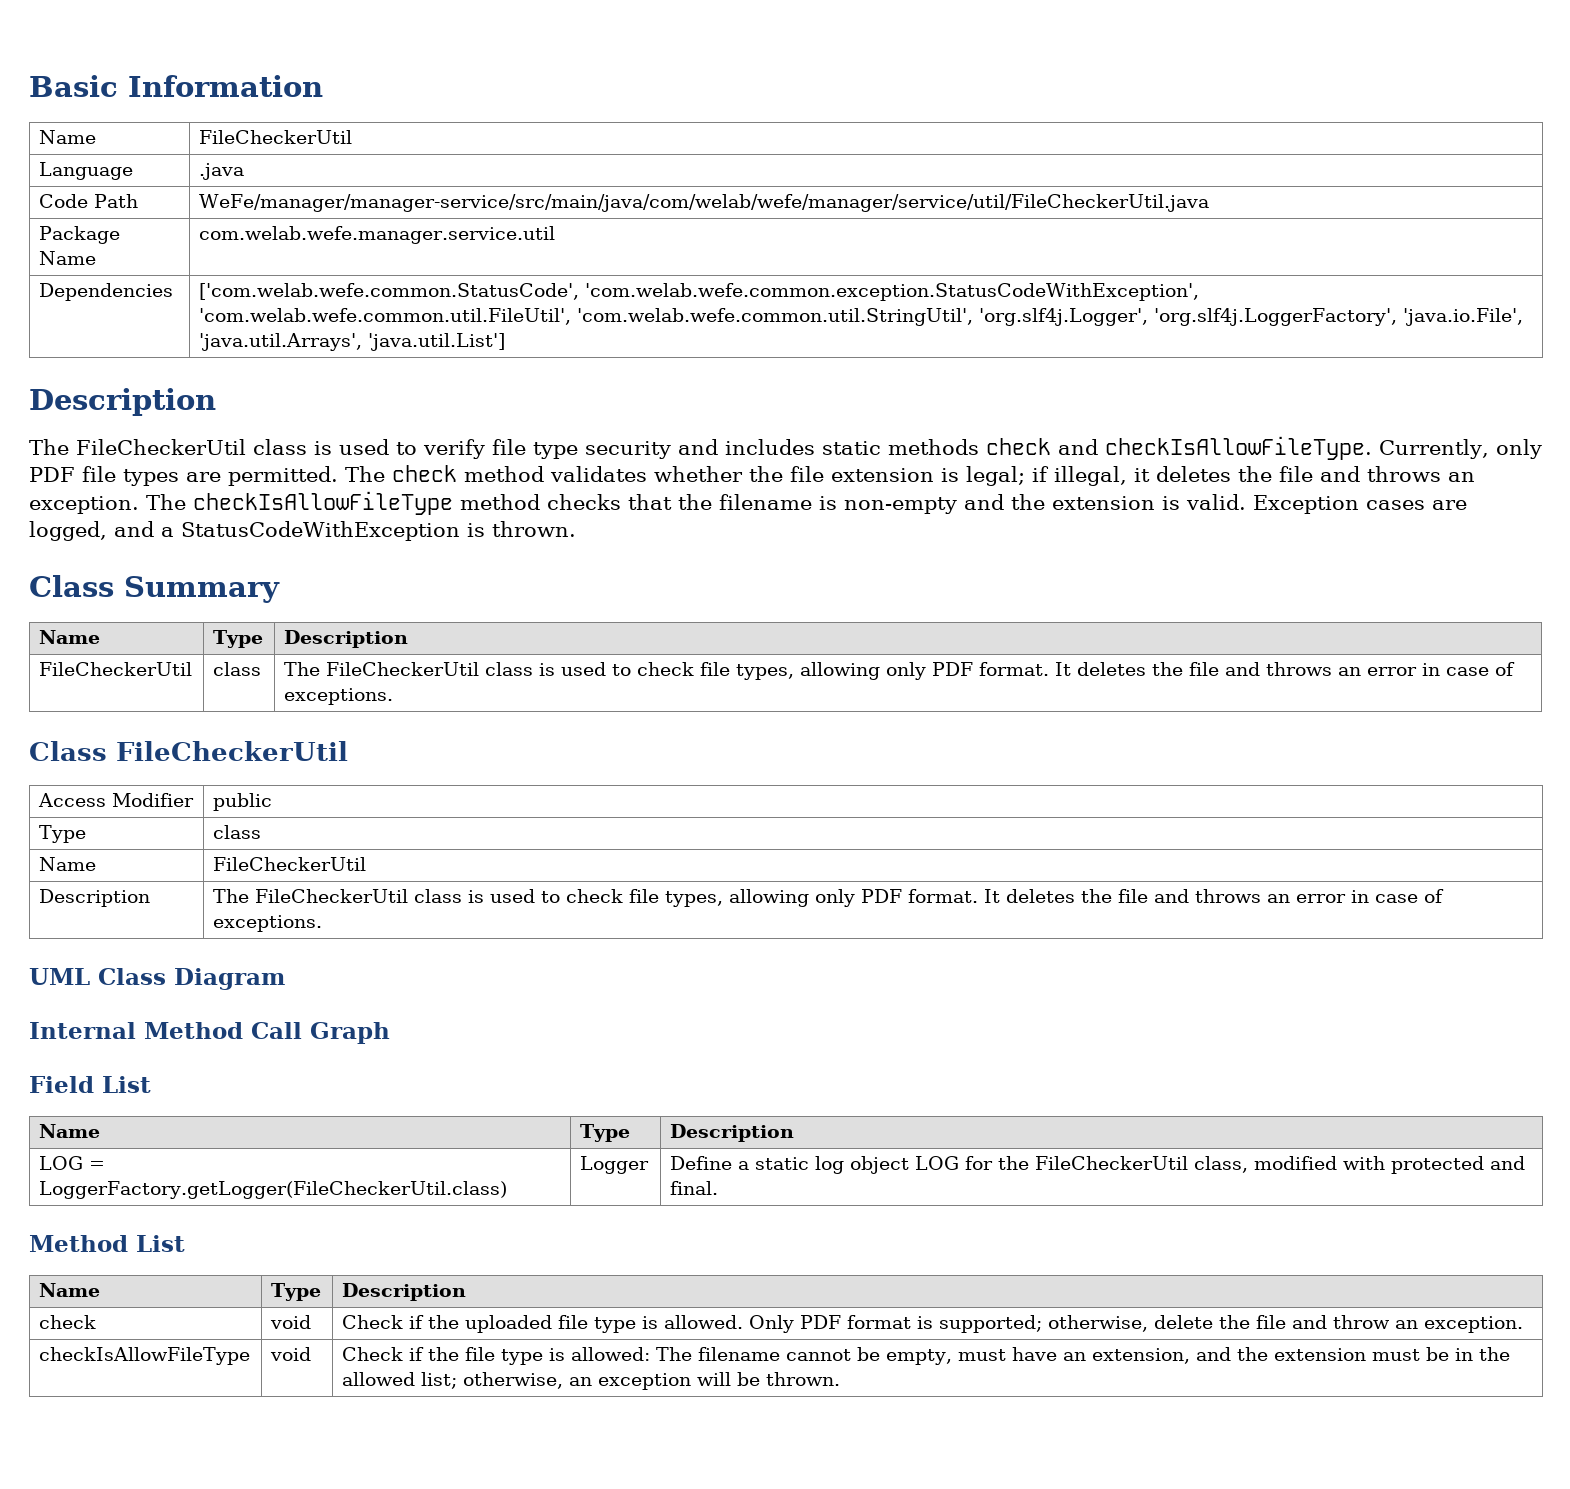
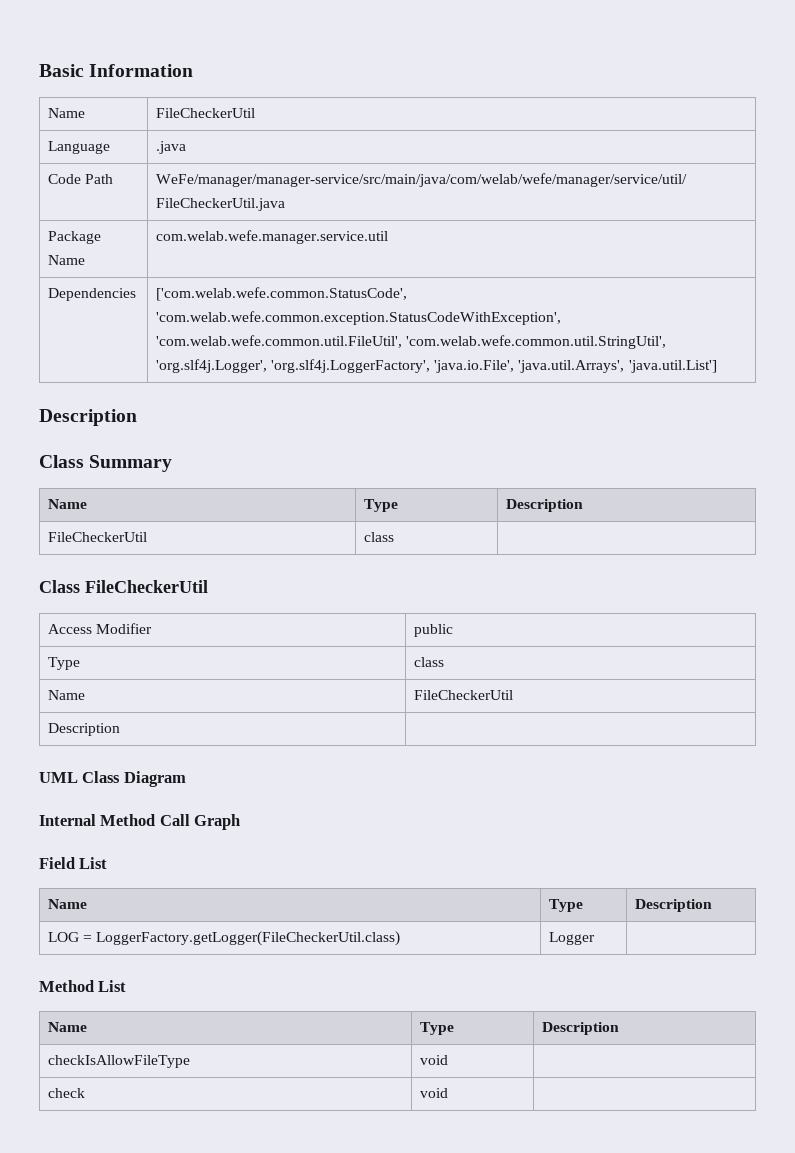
- The FileCheckerUtil class is used to verify file type security and includes static methods check and checkIsAllowFileType. Currently, only PDF file types are permitted. The check method validates whether the file extension is legal; if illegal, it deletes the file and throws an exception. The checkIsAllowFileType method checks that the filename is non-empty and the extension is valid. Exception cases are logged, and a StatusCodeWithException is thrown.
- FileCheckerUtil | class | The FileCheckerUtil class is used to check file types, allowing only PDF format. It deletes the file and throws an error in case of exceptions.
+ FileCheckerUtil | class |
- Description | The FileCheckerUtil class is used to check file types, allowing only PDF format. It deletes the file and throws an error in case of exceptions.
+ Description |
- LOG = LoggerFactory.getLogger(FileCheckerUtil.class) | Logger | Define a static log object LOG for the FileCheckerUtil class, modified with protected and final.
+ LOG = LoggerFactory.getLogger(FileCheckerUtil.class) | Logger |
+ checkIsAllowFileType | void |
- check | void | Check if the uploaded file type is allowed. Only PDF format is supported; otherwise, delete the file and throw an exception.
- checkIsAllowFileType | void | Check if the file type is allowed: The filename cannot be empty, must have an extension, and the extension must be in the allowed list; otherwise, an exception will be thrown.
+ check | void |

